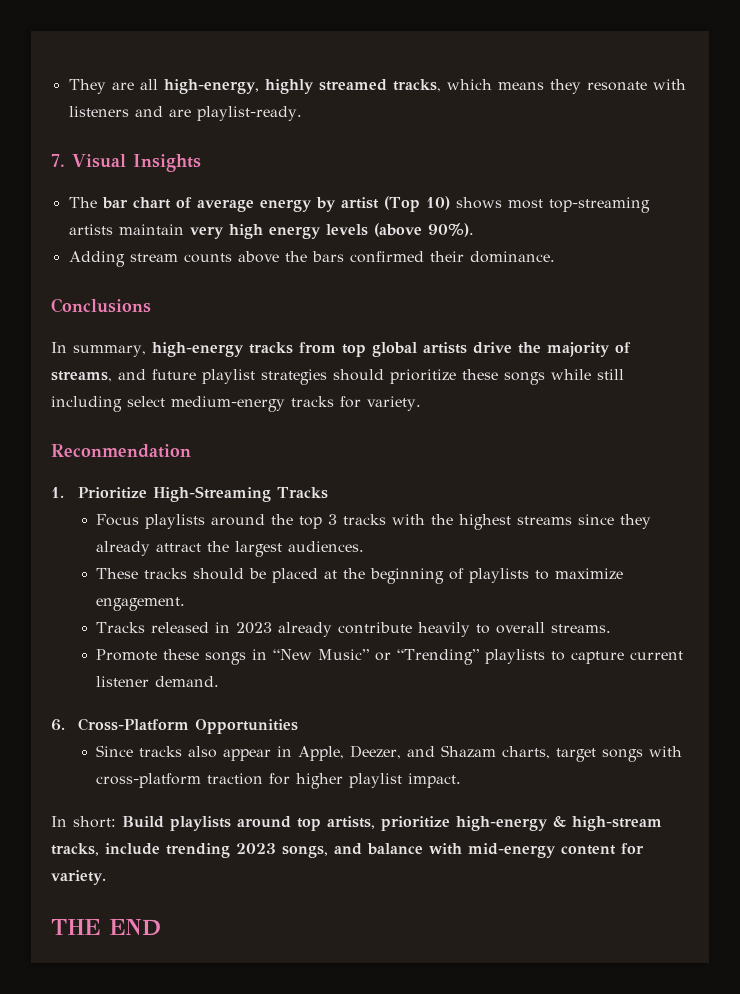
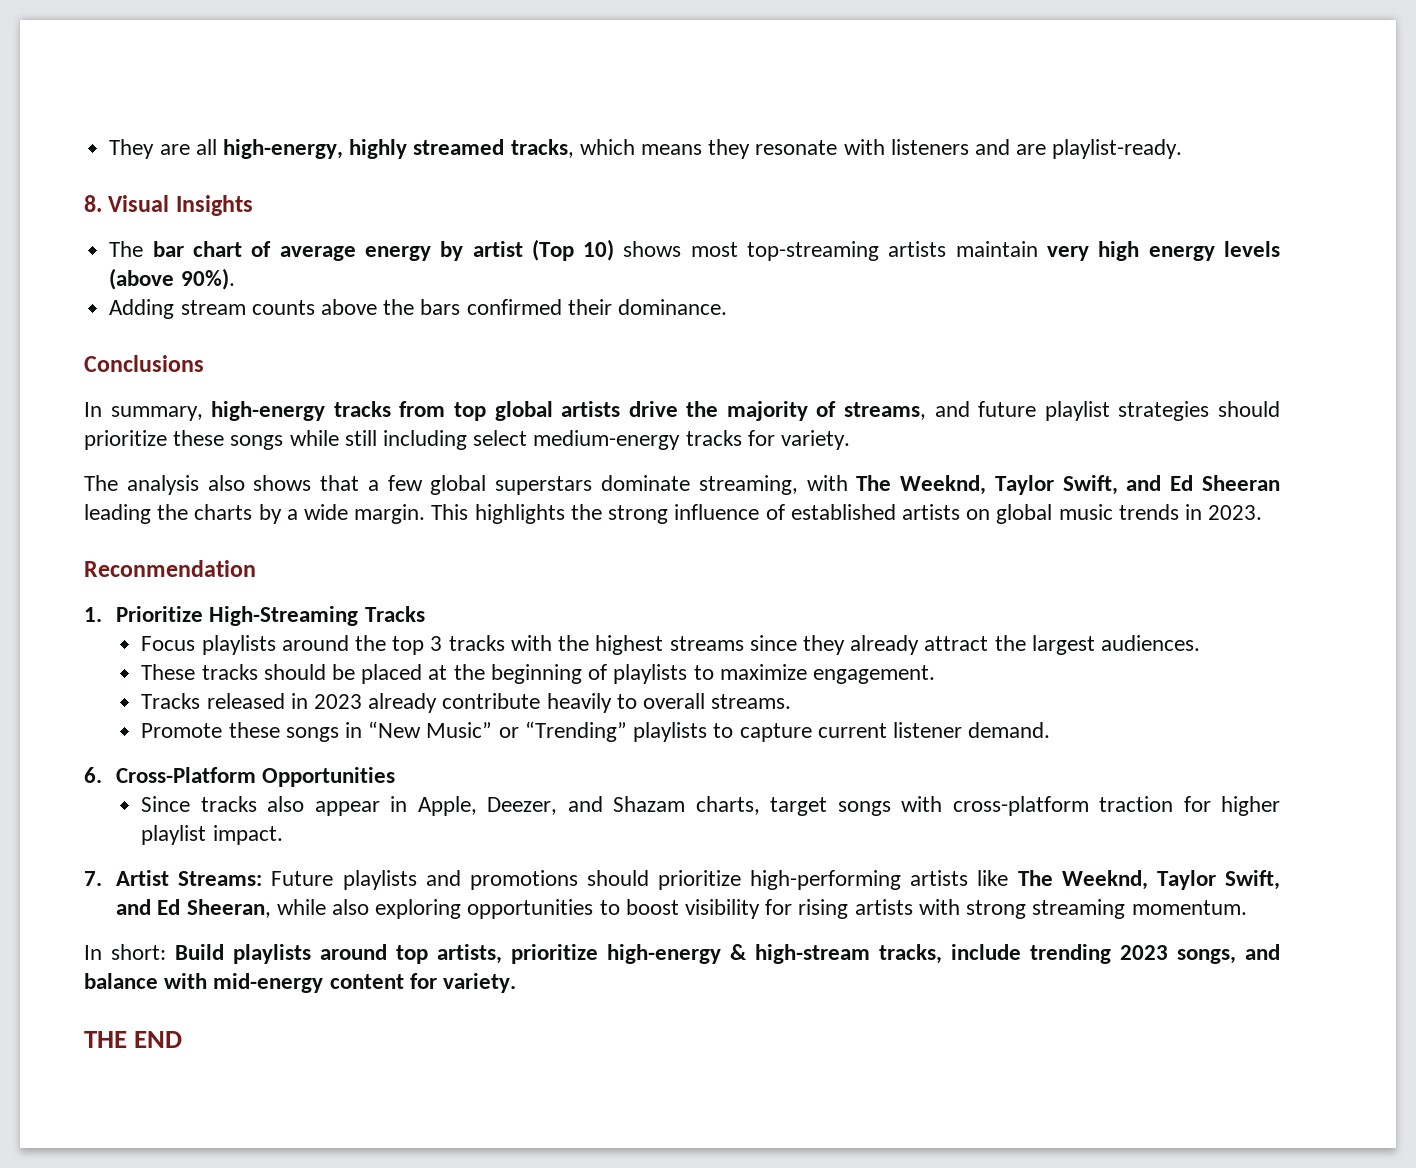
- 7. Visual Insights
+ 8. Visual Insights
+ The analysis also shows that a few global superstars dominate streaming, with The Weeknd, Taylor Swift, and Ed Sheeran leading the charts by a wide margin. This highlights the strong influence of established artists on global music trends in 2023.
+ 7. Artist Streams: Future playlists and promotions should prioritize high-performing artists like The Weeknd, Taylor Swift, and Ed Sheeran, while also exploring opportunities to boost visibility for rising artists with strong streaming momentum.

